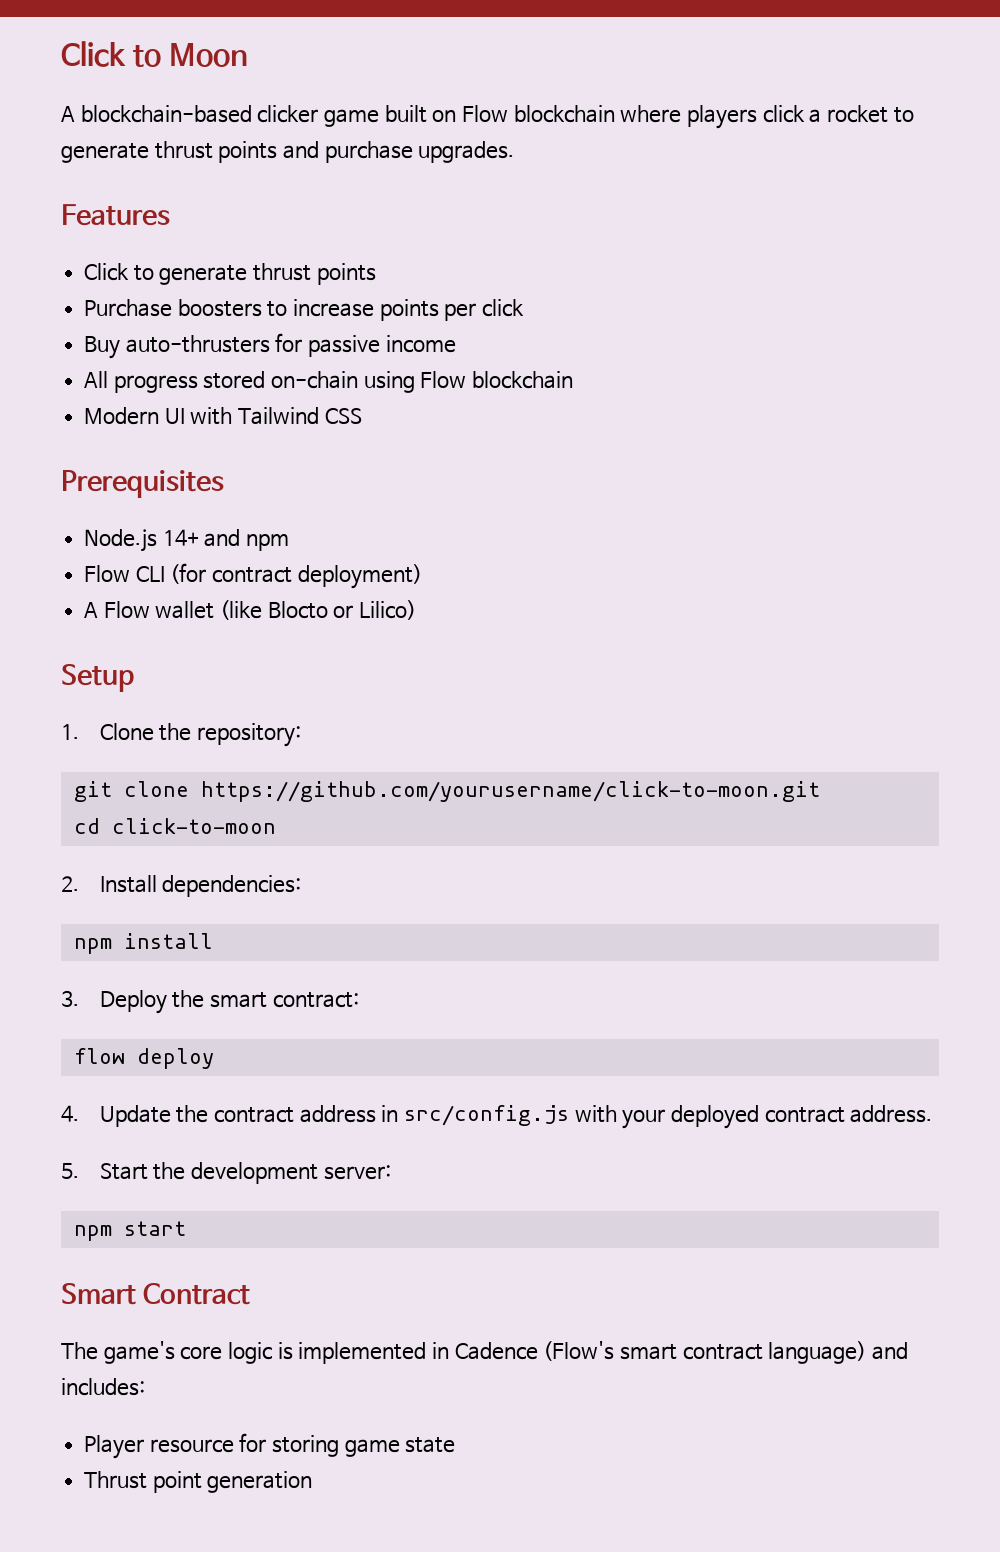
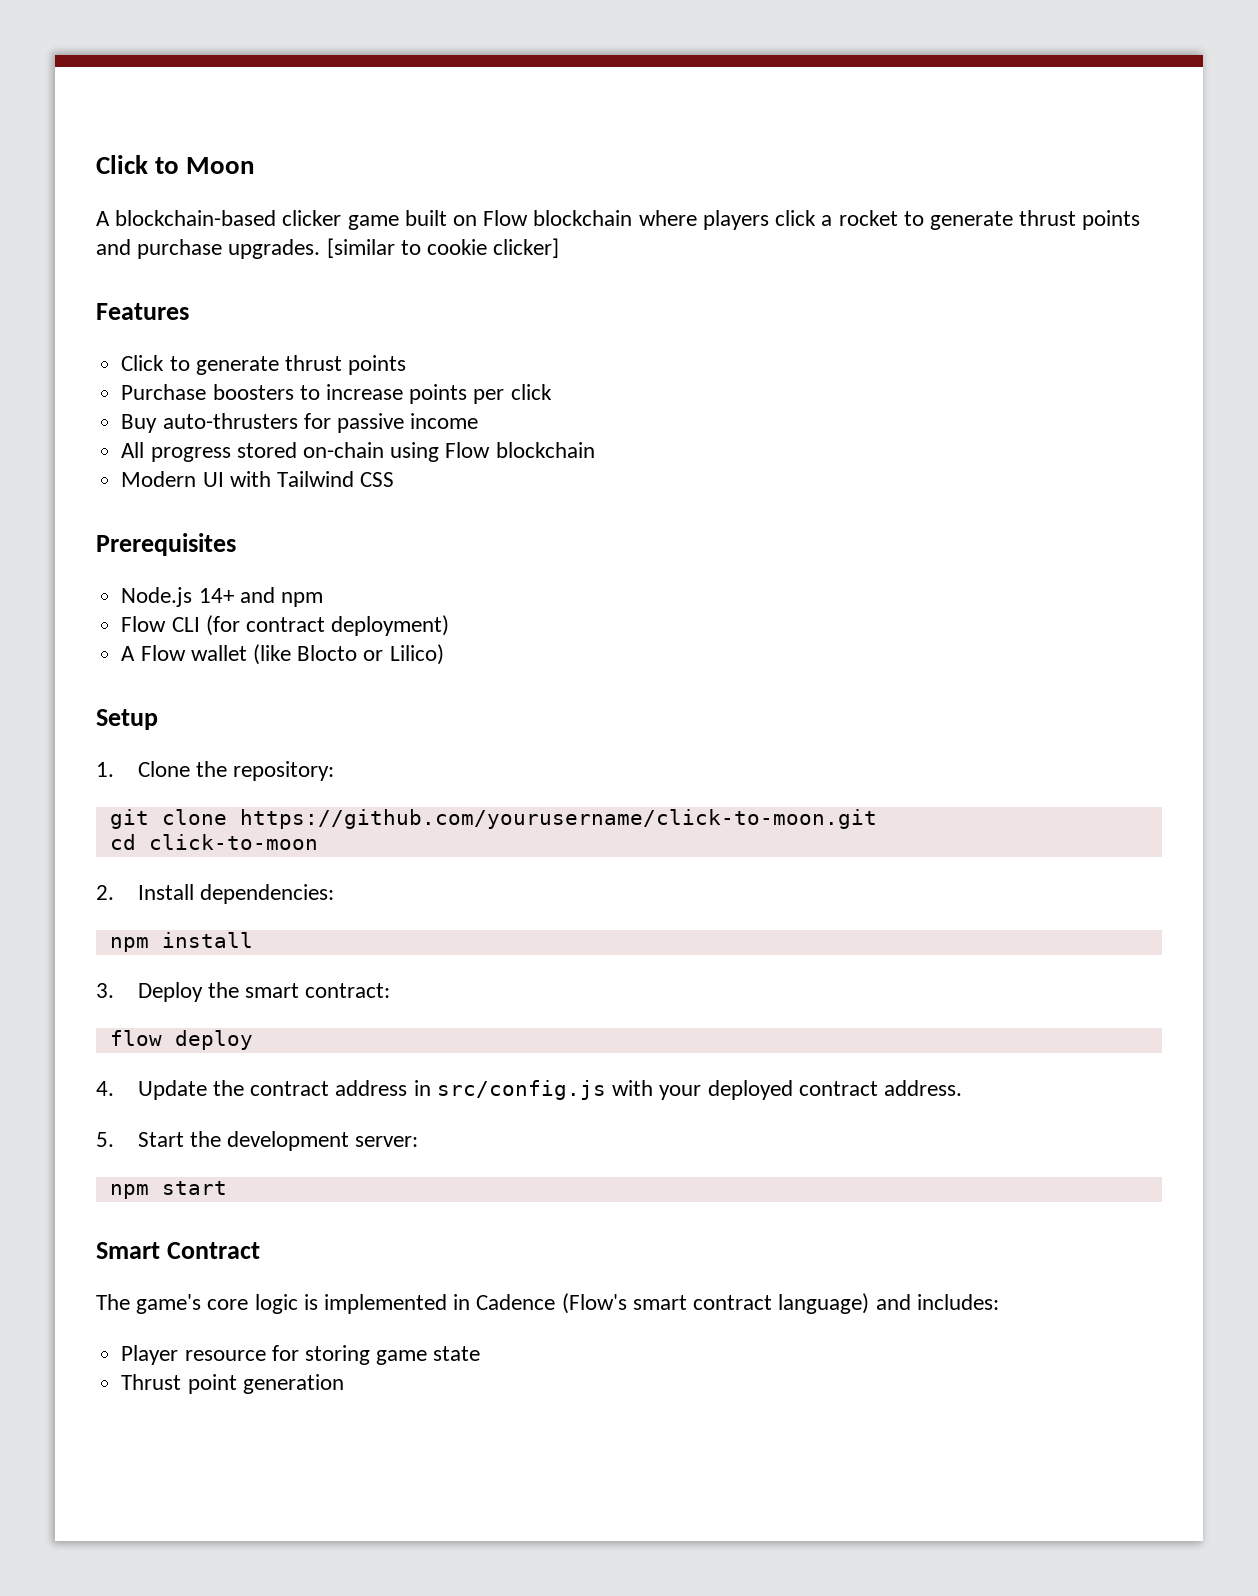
+ [similar to cookie clicker]

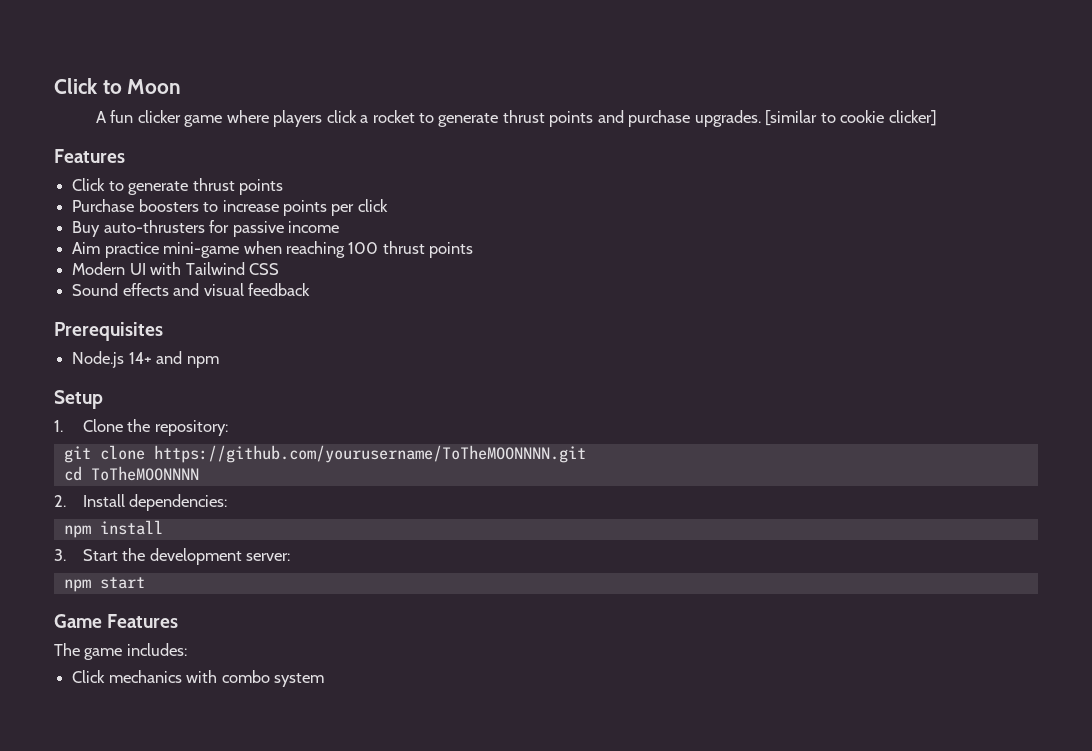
- A blockchain-based clicker game built on Flow blockchain where players click a rocket to generate thrust points and purchase upgrades.
+ A fun clicker game where players click a rocket to generate thrust points and purchase upgrades.
- All progress stored on-chain using Flow blockchain
+ Aim practice mini-game when reaching 100 thrust points
+ Sound effects and visual feedback
- Flow CLI (for contract deployment)
- A Flow wallet (like Blocto or Lilico)
- git clone https://github.com/yourusername/click-to-moon.git
+ git clone https://github.com/yourusername/ToTheMOONNNN.git
- cd click-to-moon
+ cd ToTheMOONNNN
- 3. Deploy the smart contract:
- flow deploy
- 4. Update the contract address in src/config.js with your deployed contract address.
- 5. Start the development server:
+ 3. Start the development server:
- Smart Contract
+ Game Features
- The game's core logic is implemented in Cadence (Flow's smart contract language) and includes:
- Player resource for storing game state
- Thrust point generation
+ The game includes:
+ Click mechanics with combo system

